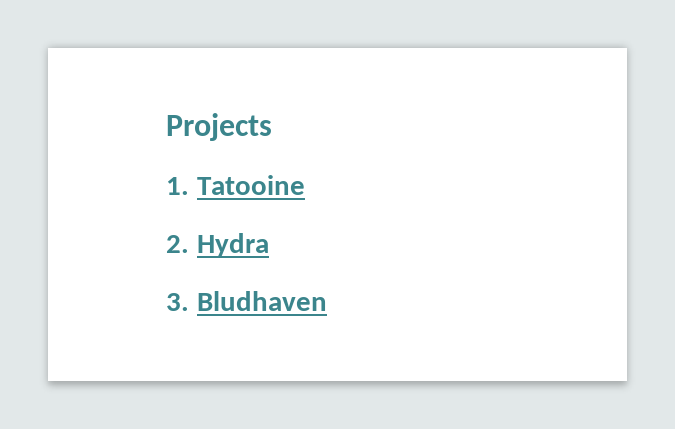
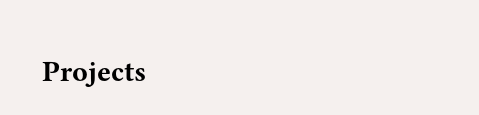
- 1. Tatooine
- 2. Hydra
- 3. Bludhaven

